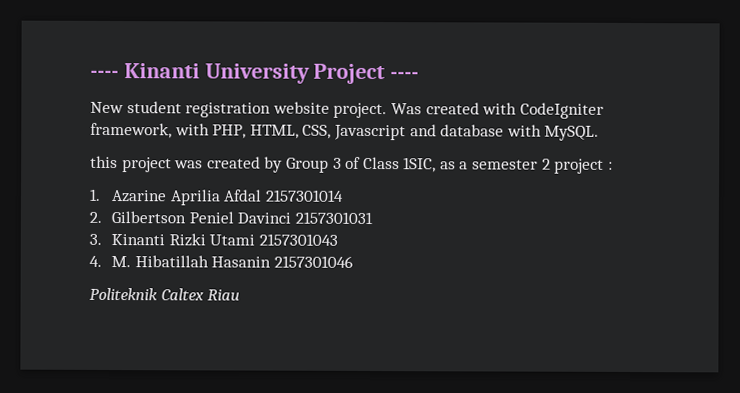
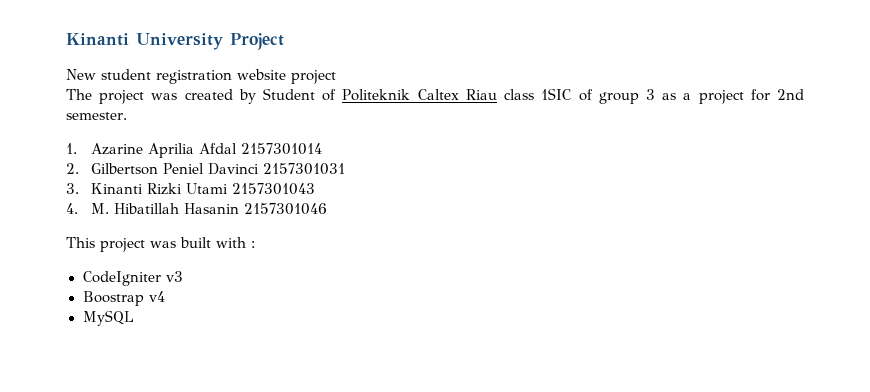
- ---- Kinanti University Project ----
+ Kinanti University Project
- New student registration website project. Was created with CodeIgniter framework, with PHP, HTML, CSS, Javascript and database with MySQL.
- this project was created by Group 3 of Class 1SIC, as a semester 2 project :
+ New student registration website project
+ The project was created by Student of Politeknik Caltex Riau class 1SIC of group 3 as a project for 2nd semester.
- Politeknik Caltex Riau
+ This project was built with :
+ CodeIgniter v3
+ Boostrap v4
+ MySQL

